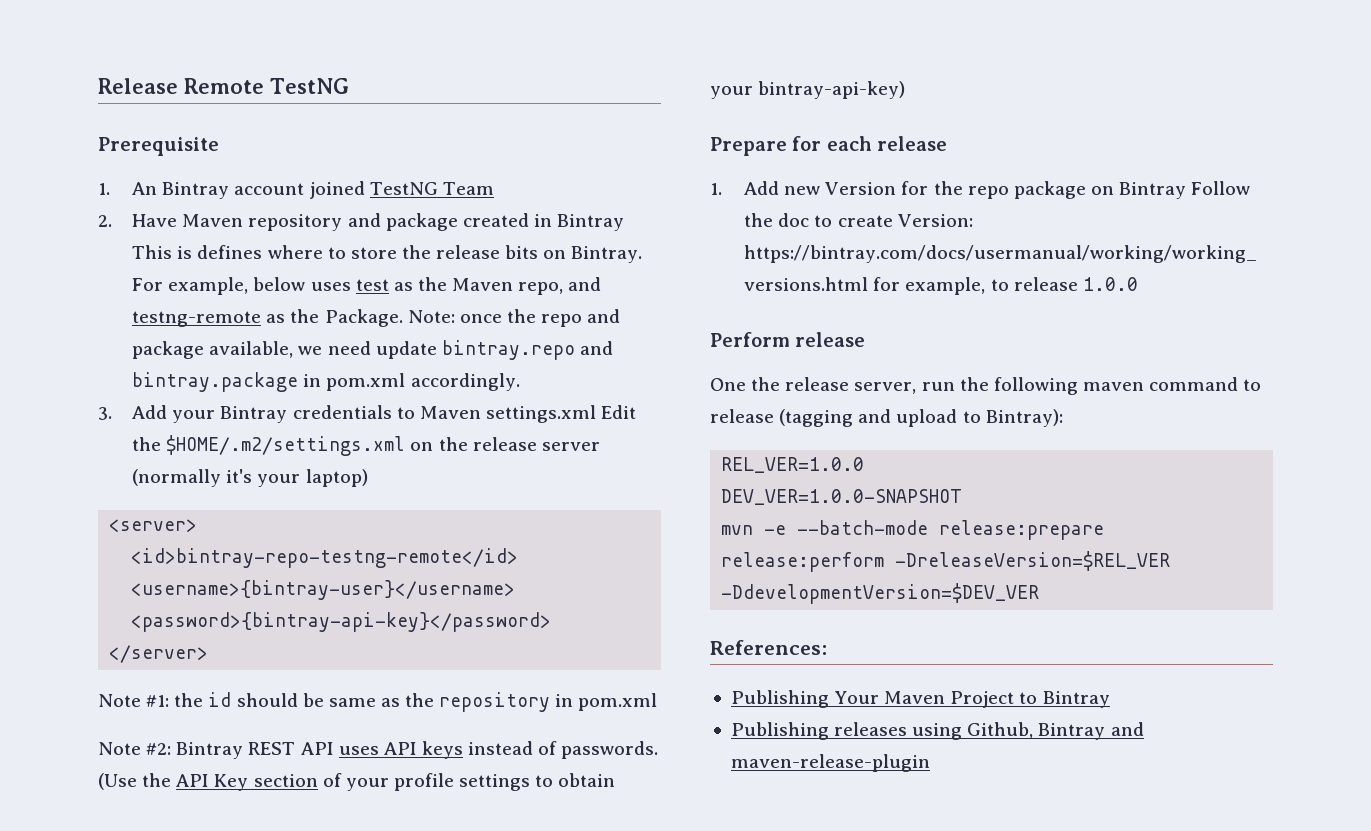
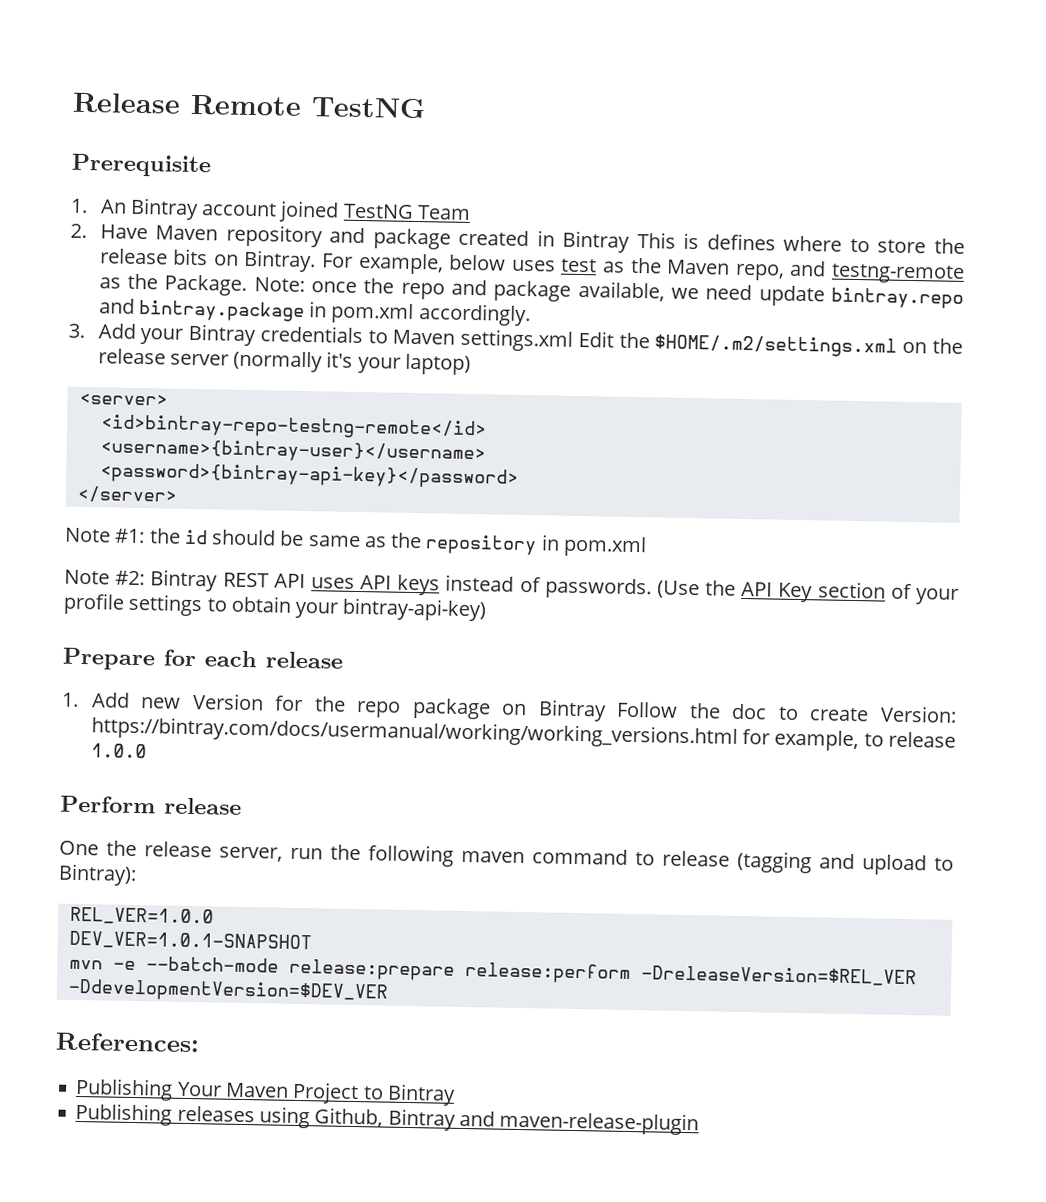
- DEV_VER=1.0.0-SNAPSHOT
+ DEV_VER=1.0.1-SNAPSHOT

